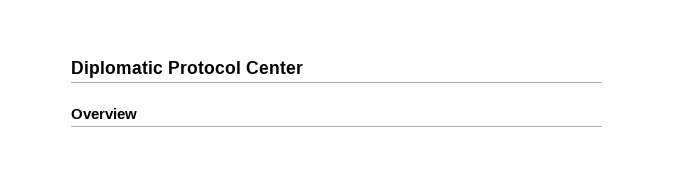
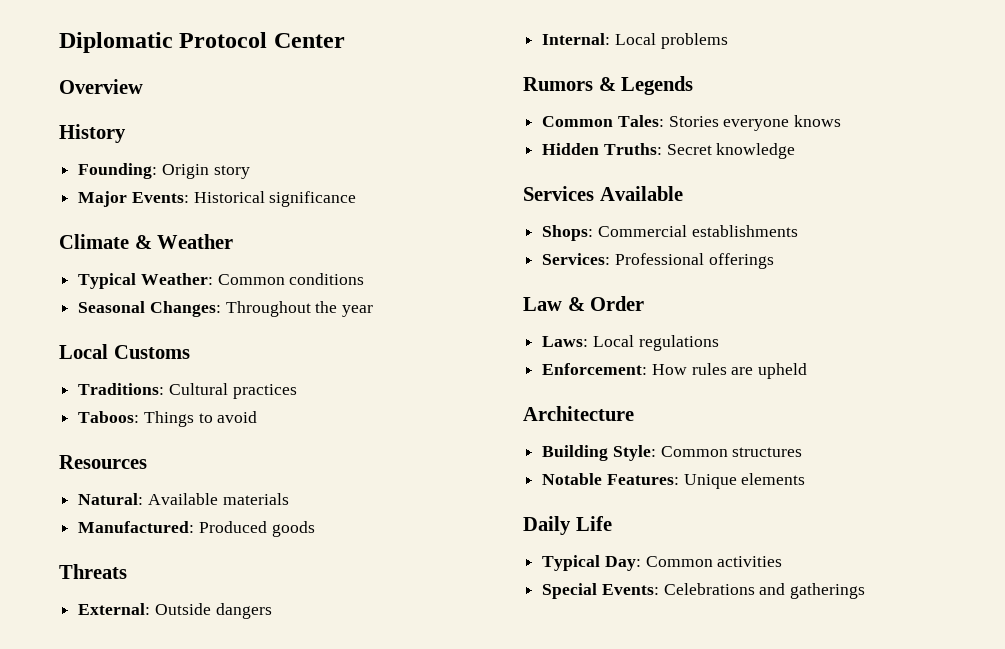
+ History
+ Founding: Origin story
+ Major Events: Historical significance
+ Climate & Weather
+ Typical Weather: Common conditions
+ Seasonal Changes: Throughout the year
+ Local Customs
+ Traditions: Cultural practices
+ Taboos: Things to avoid
+ Resources
+ Natural: Available materials
+ Manufactured: Produced goods
+ Threats
+ External: Outside dangers
+ Internal: Local problems
+ Rumors & Legends
+ Common Tales: Stories everyone knows
+ Hidden Truths: Secret knowledge
+ Services Available
+ Shops: Commercial establishments
+ Services: Professional offerings
+ Law & Order
+ Laws: Local regulations
+ Enforcement: How rules are upheld
+ Architecture
+ Building Style: Common structures
+ Notable Features: Unique elements
+ Daily Life
+ Typical Day: Common activities
+ Special Events: Celebrations and gatherings

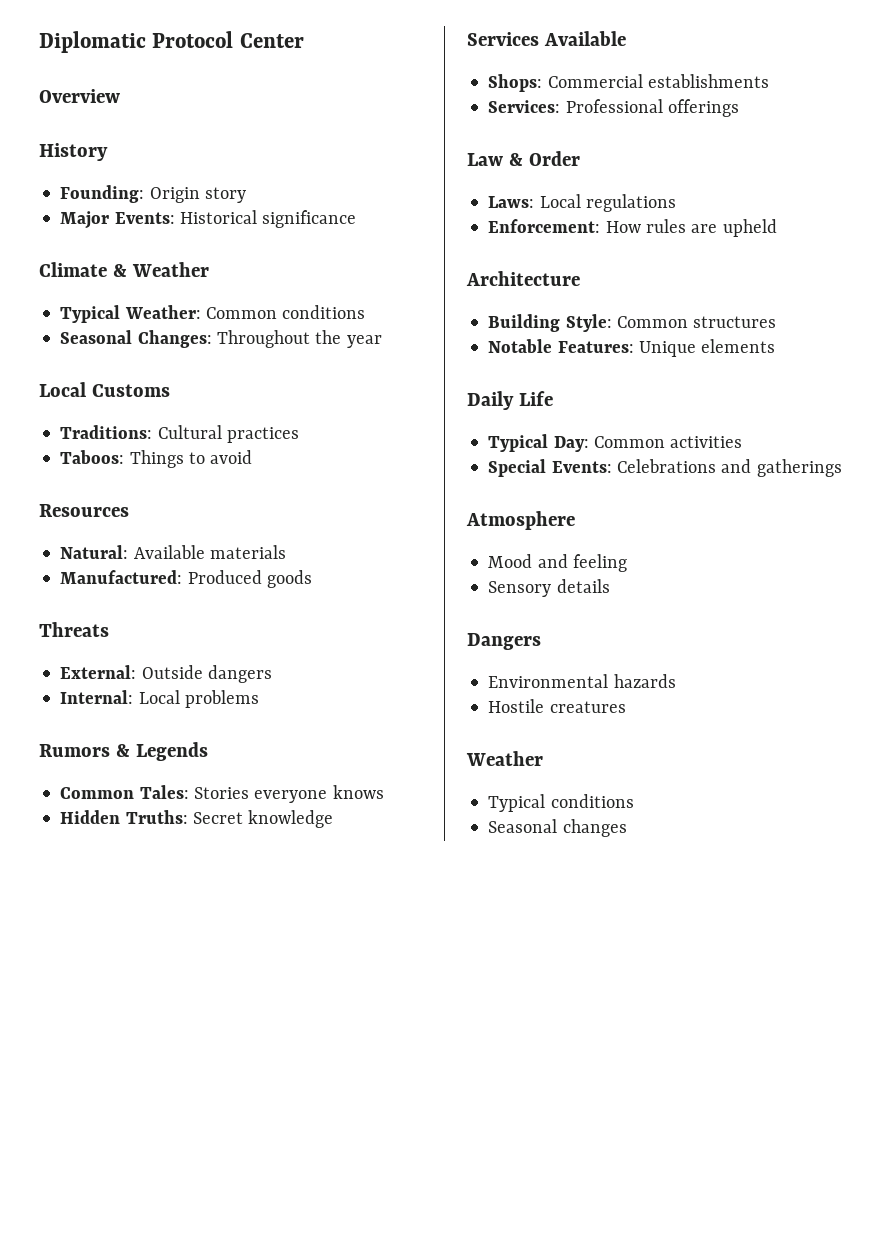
+ Atmosphere
+ Mood and feeling
+ Sensory details
+ Dangers
+ Environmental hazards
+ Hostile creatures
+ Weather
+ Typical conditions
+ Seasonal changes

